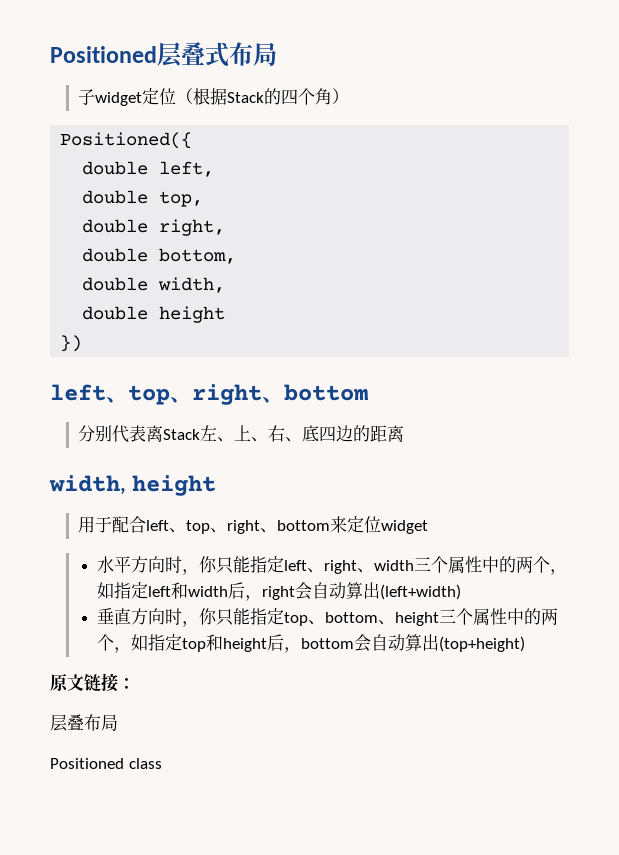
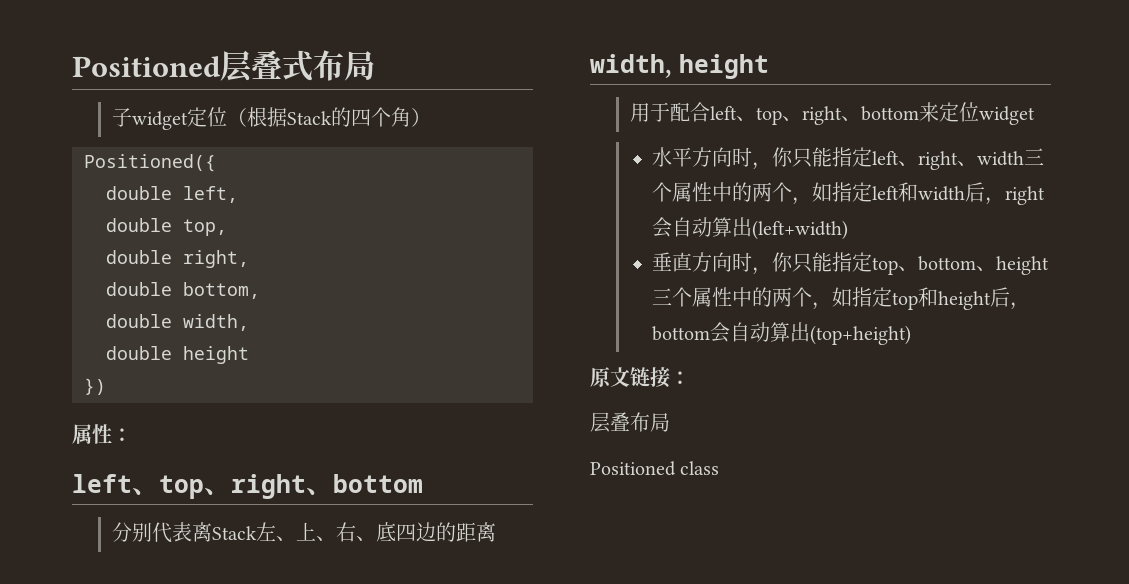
+ 属性：

